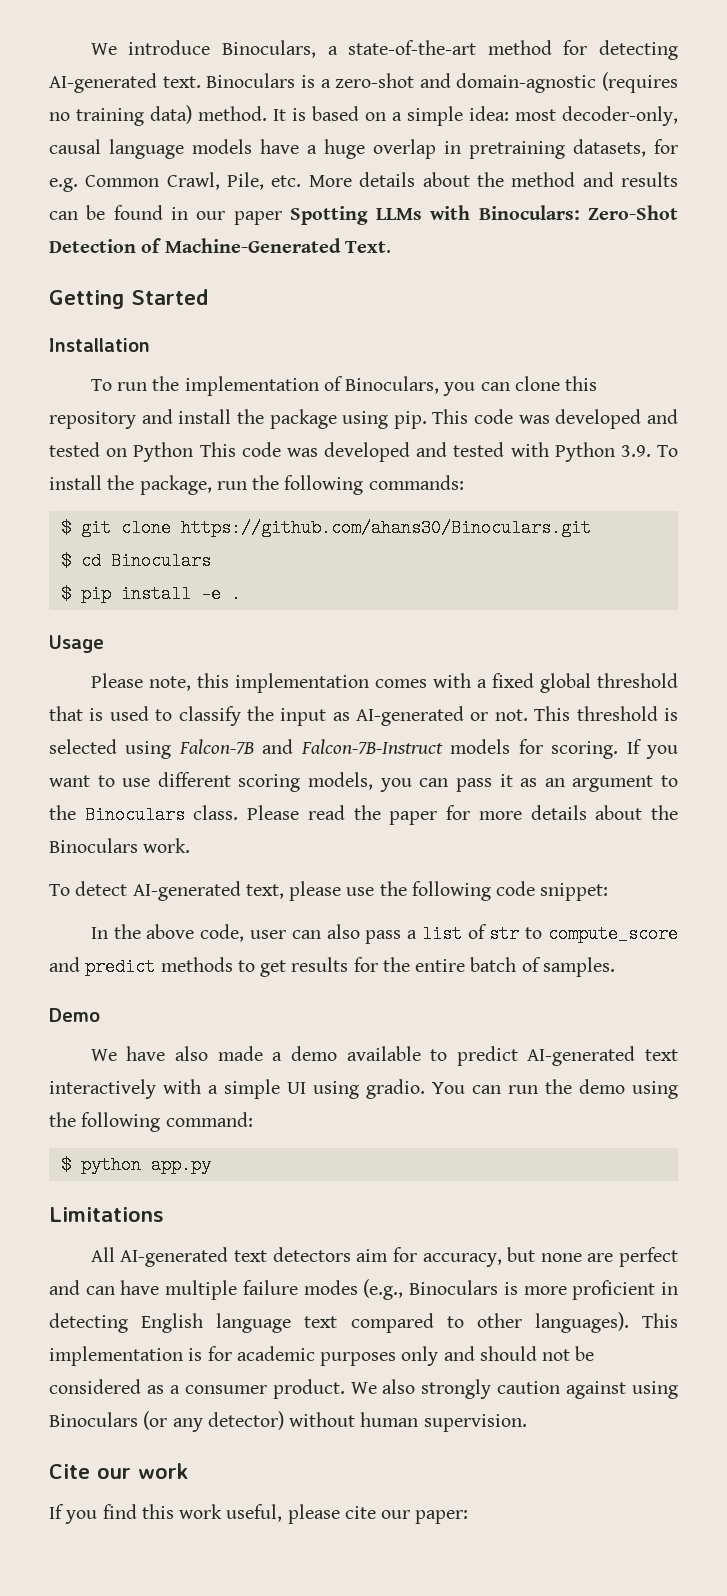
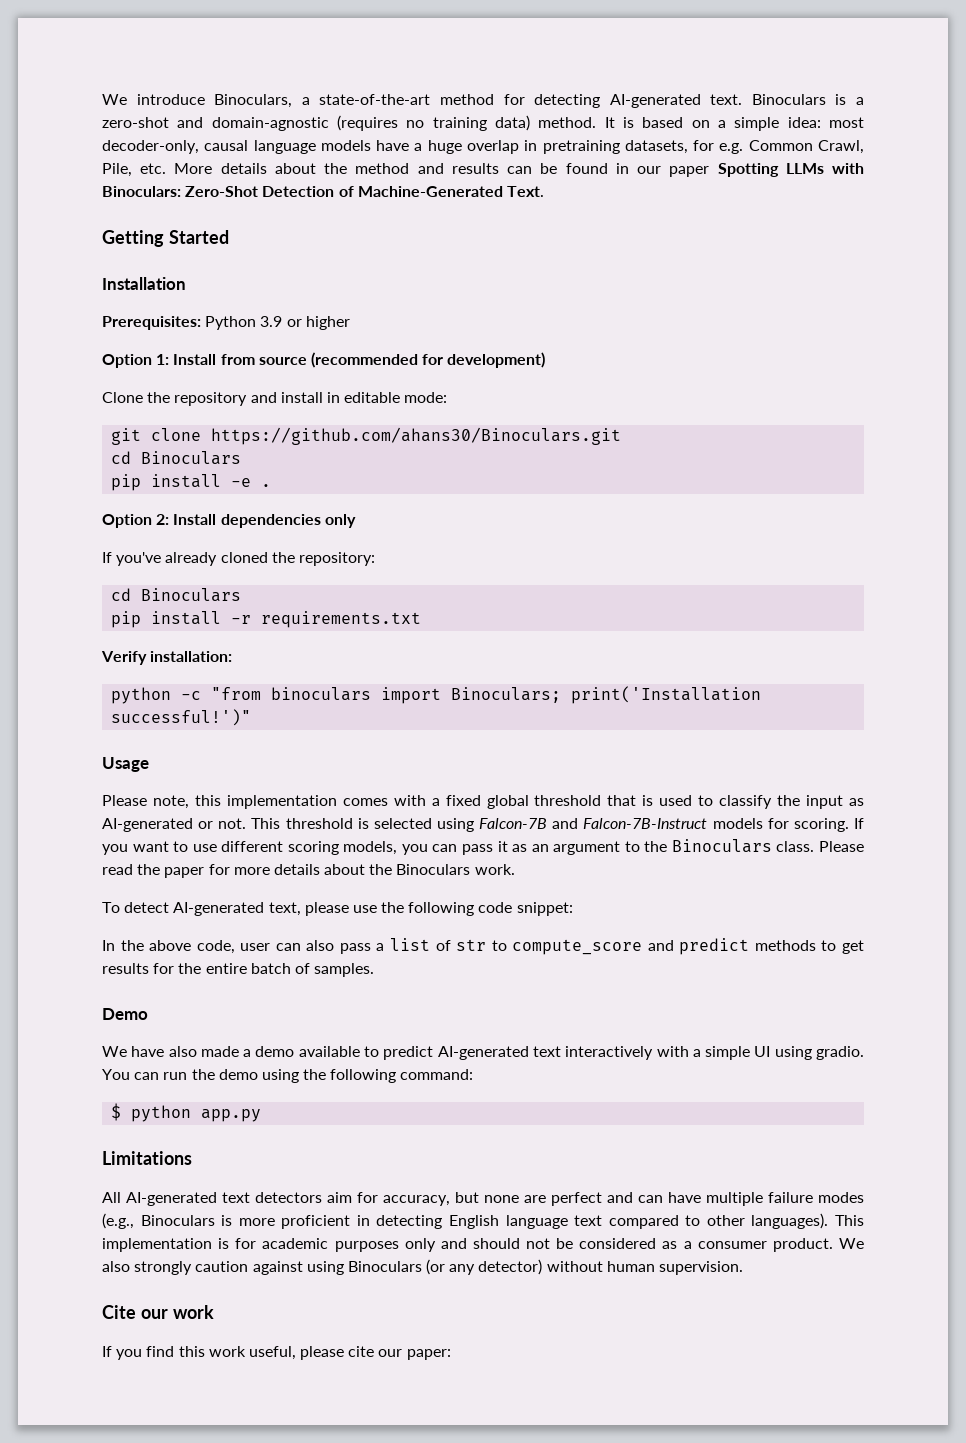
- To run the implementation of Binoculars, you can clone this repository and install the package using pip. This code was developed and tested on Python This code was developed and tested with Python 3.9. To install the package, run the following commands:
- $ git clone https://github.com/ahans30/Binoculars.git
- $ cd Binoculars
- $ pip install -e .
+ Prerequisites: Python 3.9 or higher
+ Option 1: Install from source (recommended for development)
+ Clone the repository and install in editable mode:
+ git clone https://github.com/ahans30/Binoculars.git
+ cd Binoculars
+ pip install -e .
+ Option 2: Install dependencies only
+ If you've already cloned the repository:
+ cd Binoculars
+ pip install -r requirements.txt
+ Verify installation:
+ python -c "from binoculars import Binoculars; print('Installation successful!')"

